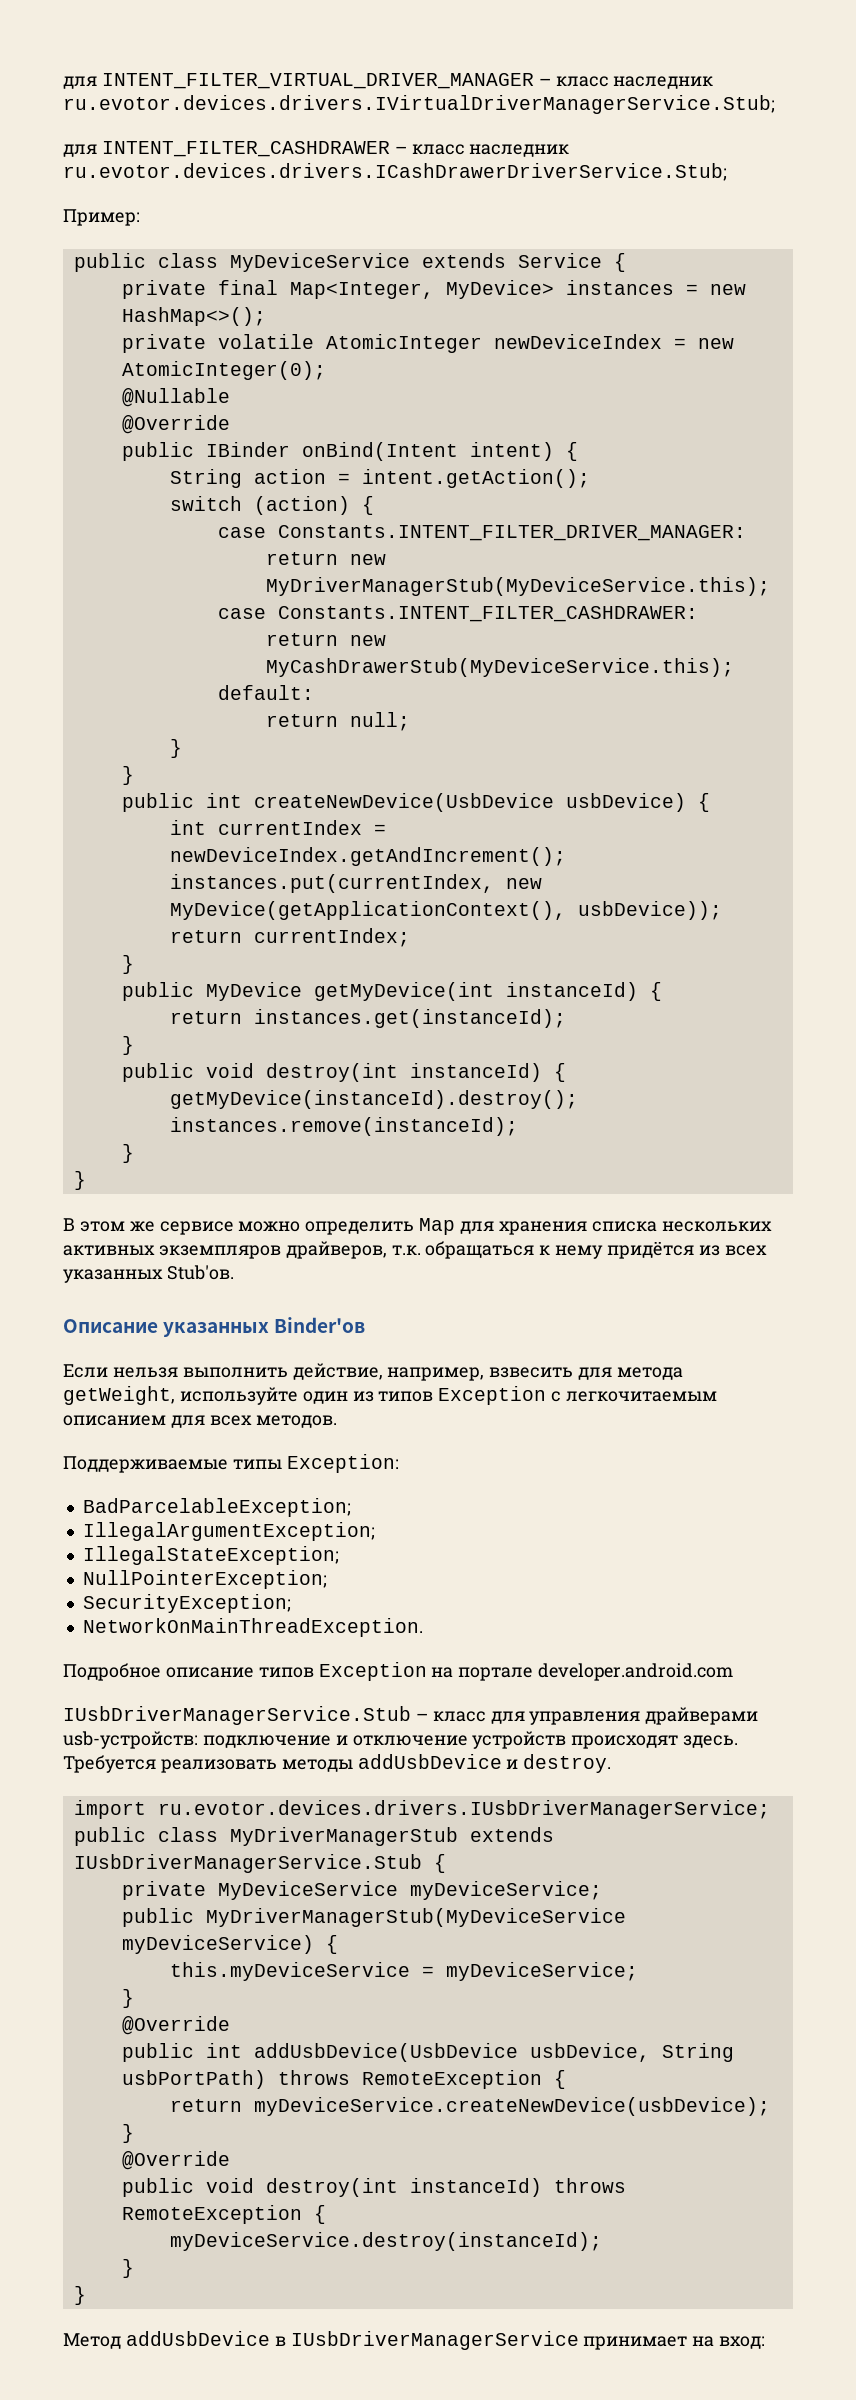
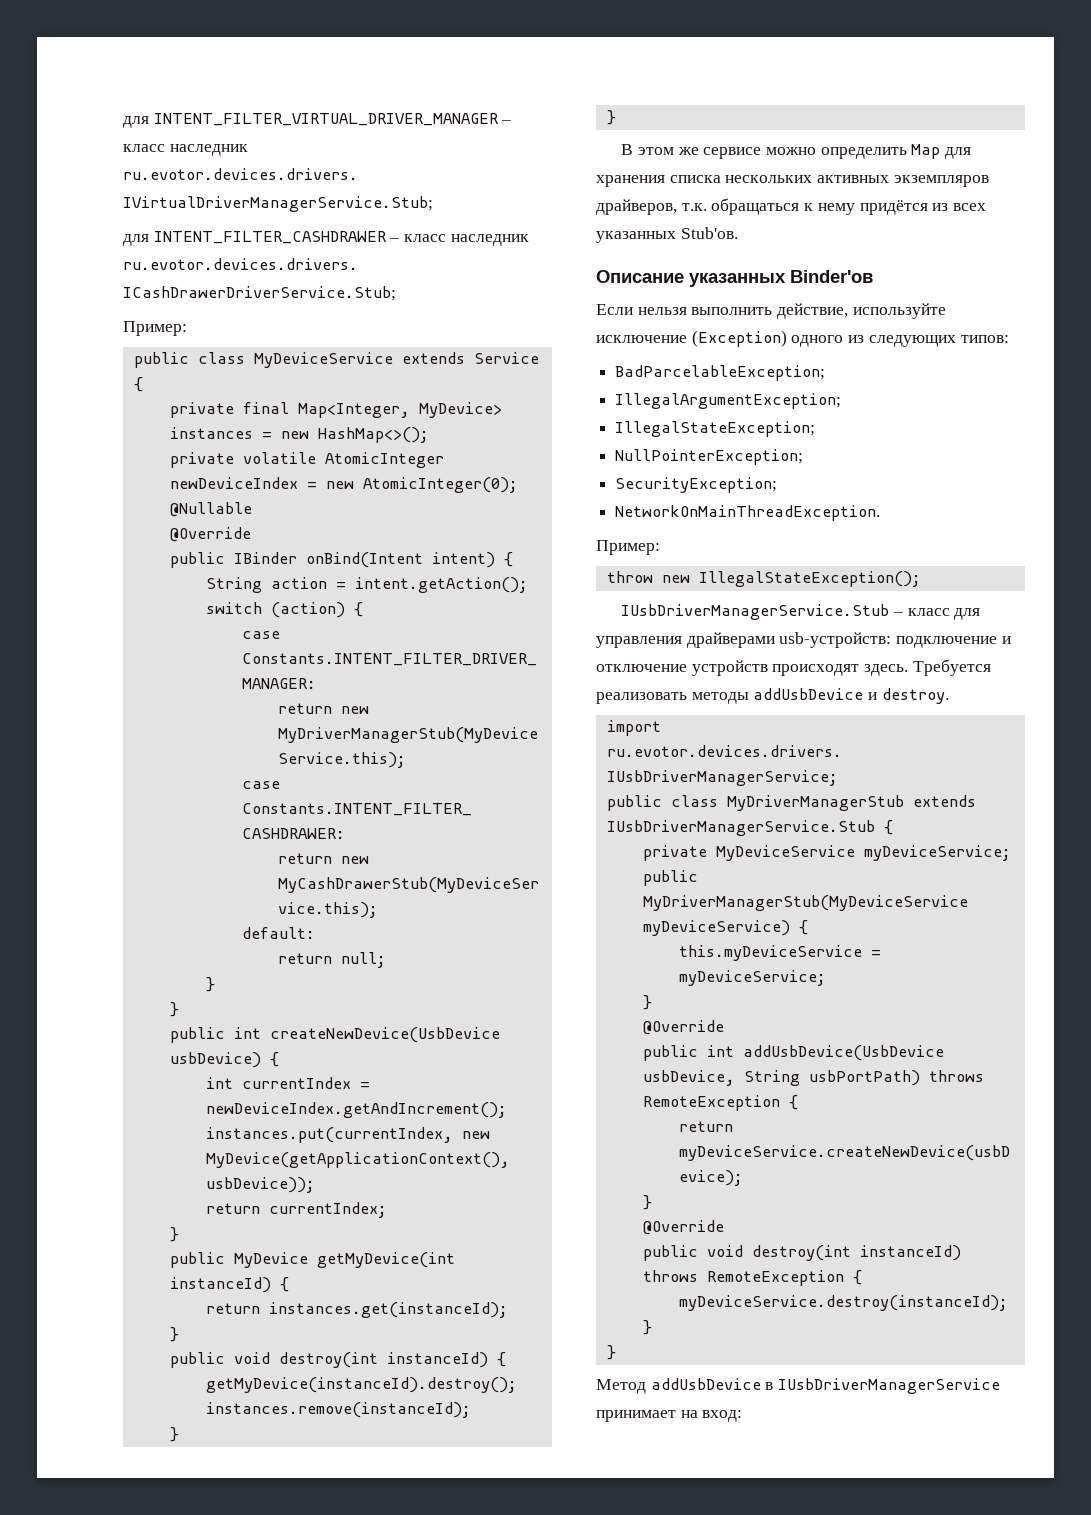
- Если нельзя выполнить действие, например, взвесить для метода getWeight, используйте один из типов Exception с легкочитаемым описанием для всех методов.
- Поддерживаемые типы Exception:
+ Если нельзя выполнить действие, используйте исключение (Exception) одного из следующих типов:
  NetworkOnMainThreadException.
- Подробное описание типов Exception на портале developer.android.com
+ Пример:
+ throw new IllegalStateException();

